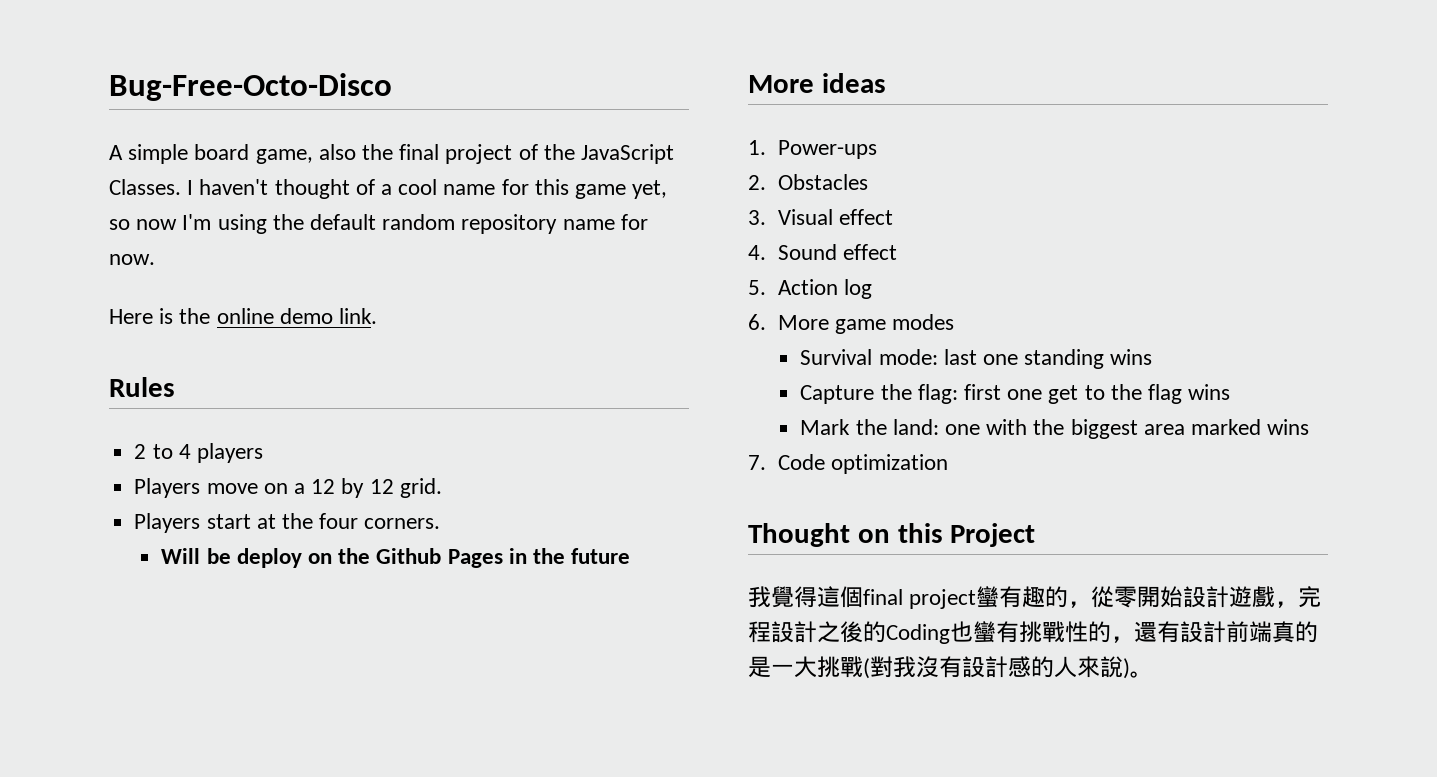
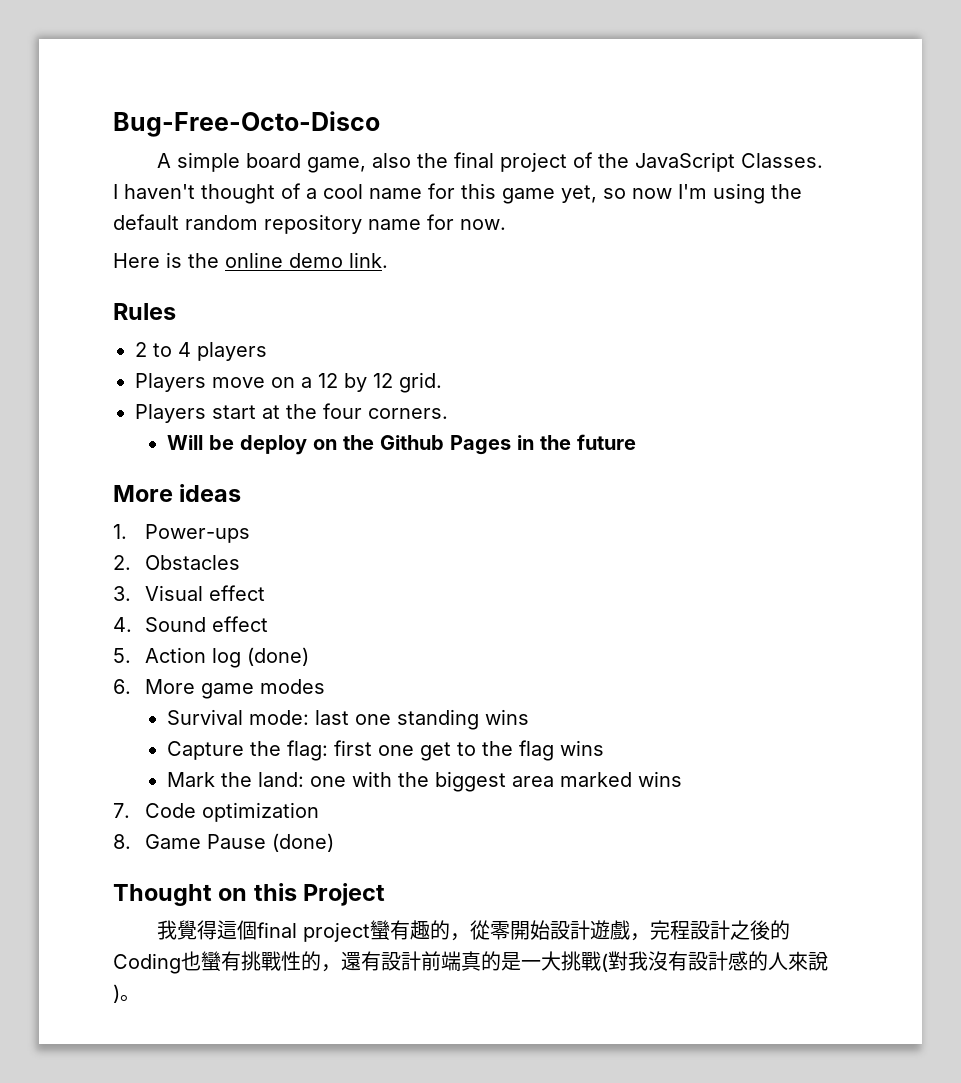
- 5. Action log
+ 5. Action log (done)
+ 8. Game Pause (done)

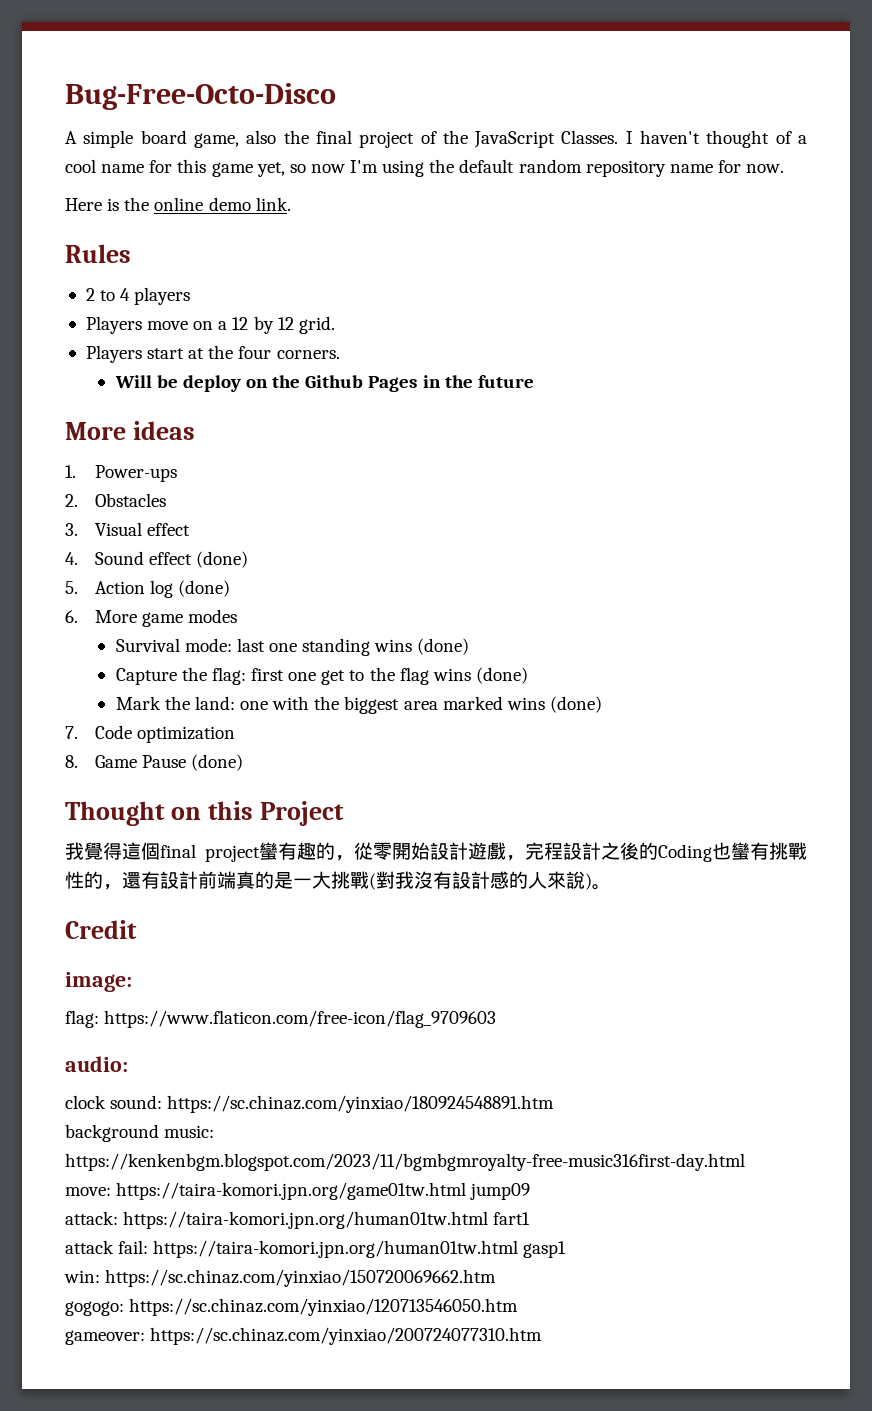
- 4. Sound effect
+ 4. Sound effect (done)
- Survival mode: last one standing wins
+ Survival mode: last one standing wins (done)
- Capture the flag: first one get to the flag wins
+ Capture the flag: first one get to the flag wins (done)
- Mark the land: one with the biggest area marked wins
+ Mark the land: one with the biggest area marked wins (done)
+ Credit
+ image:
+ flag: https://www.flaticon.com/free-icon/flag_9709603
+ audio:
+ clock sound: https://sc.chinaz.com/yinxiao/180924548891.htm
+ background music: https://kenkenbgm.blogspot.com/2023/11/bgmbgmroyalty-free-music316first-day.html
+ move: https://taira-komori.jpn.org/game01tw.html jump09
+ attack: https://taira-komori.jpn.org/human01tw.html fart1
+ attack fail: https://taira-komori.jpn.org/human01tw.html gasp1
+ win: https://sc.chinaz.com/yinxiao/150720069662.htm
+ gogogo: https://sc.chinaz.com/yinxiao/120713546050.htm
+ gameover: https://sc.chinaz.com/yinxiao/200724077310.htm

